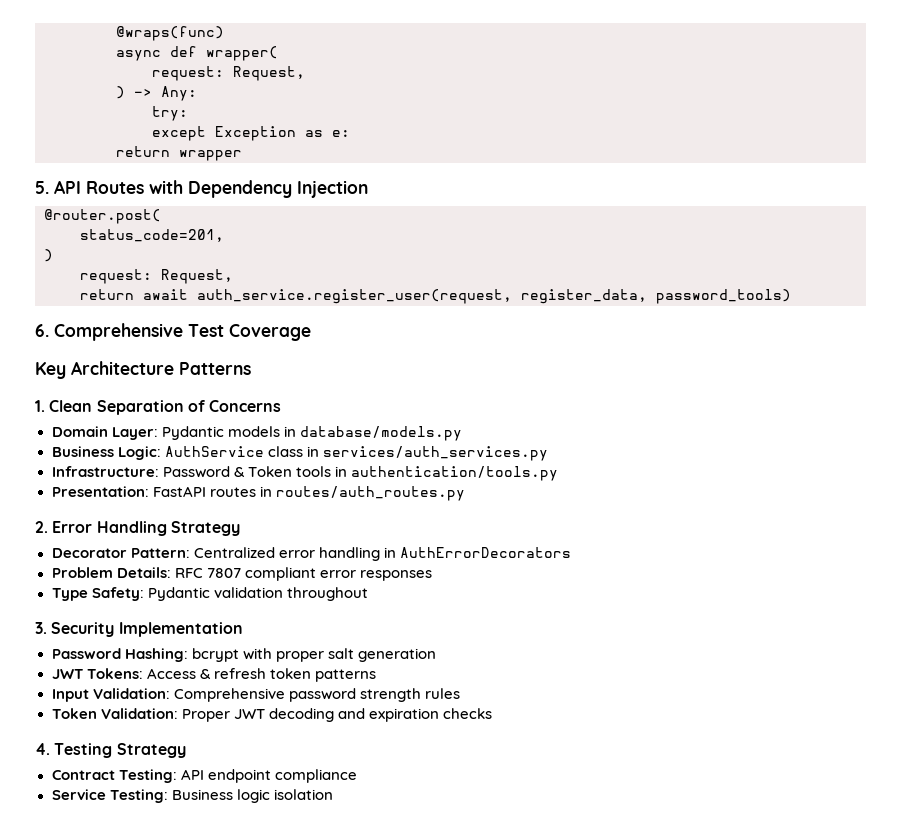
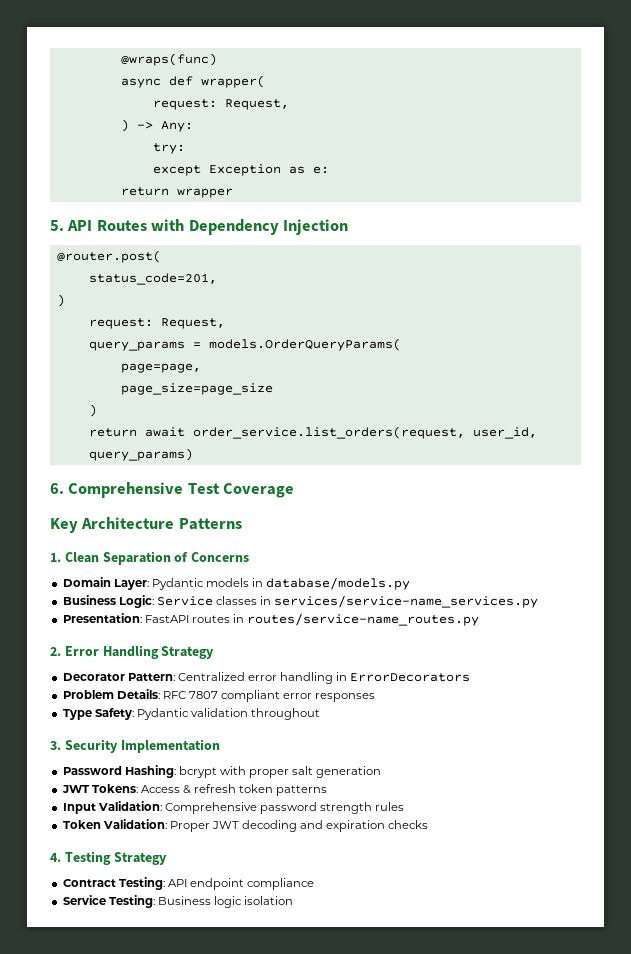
+ query_params = models.OrderQueryParams(
+ page=page,
+ page_size=page_size
+ )
- return await auth_service.register_user(request, register_data, password_tools)
+ return await order_service.list_orders(request, user_id, query_params)
- Business Logic: AuthService class in services/auth_services.py
- Infrastructure: Password & Token tools in authentication/tools.py
+ Business Logic: Service classes in services/service-name_services.py
- Presentation: FastAPI routes in routes/auth_routes.py
+ Presentation: FastAPI routes in routes/service-name_routes.py
- Decorator Pattern: Centralized error handling in AuthErrorDecorators
+ Decorator Pattern: Centralized error handling in ErrorDecorators

